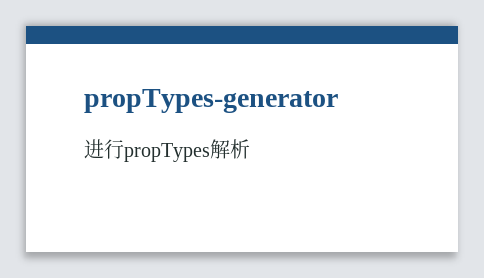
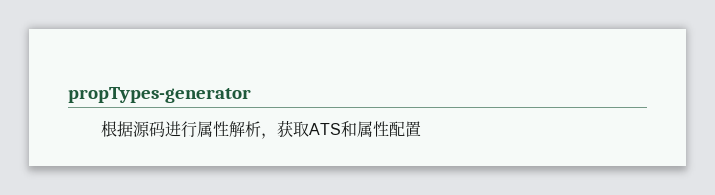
- 进行propTypes解析
+ 根据源码进行属性解析，获取ATS和属性配置

